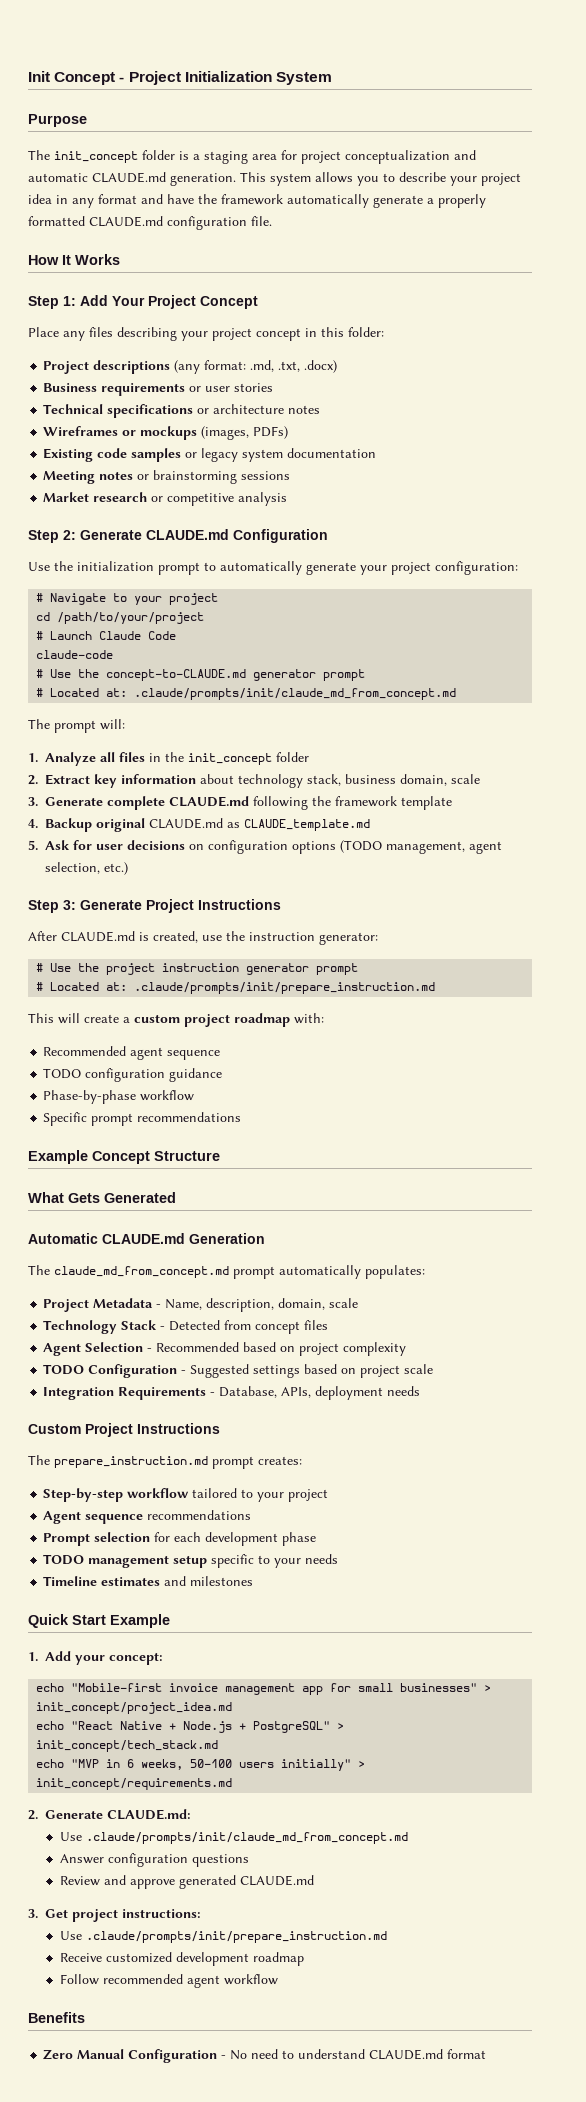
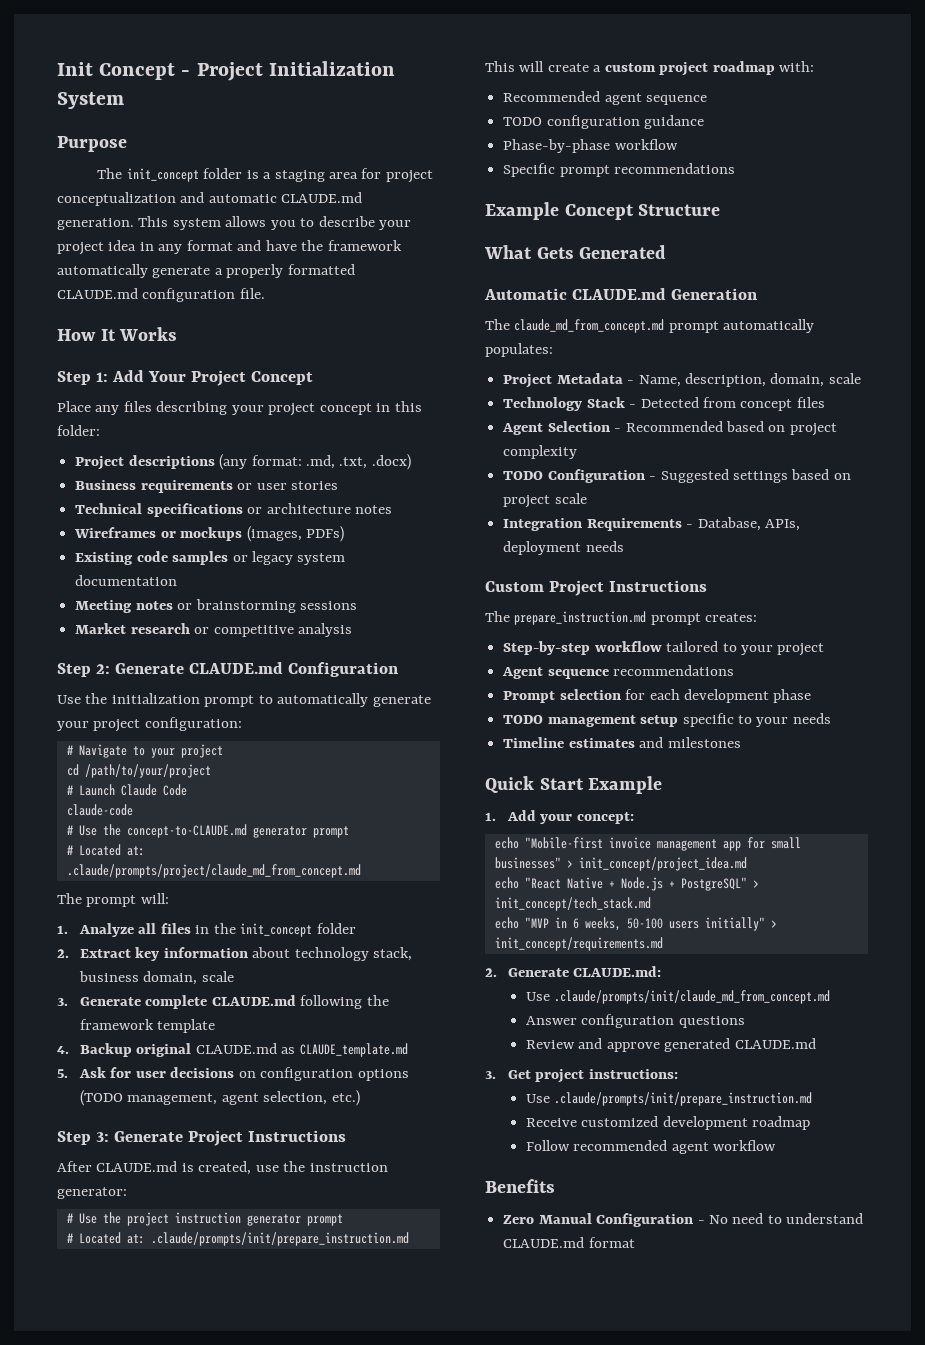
- # Located at: .claude/prompts/init/claude_md_from_concept.md
+ # Located at: .claude/prompts/project/claude_md_from_concept.md

